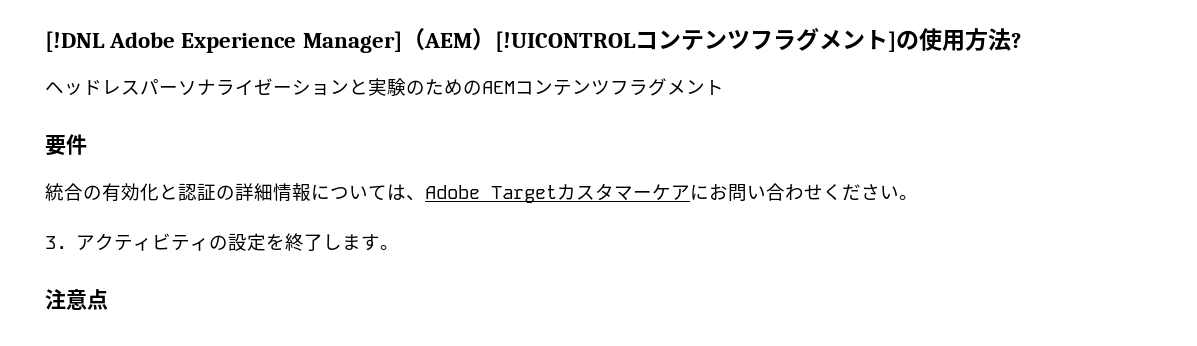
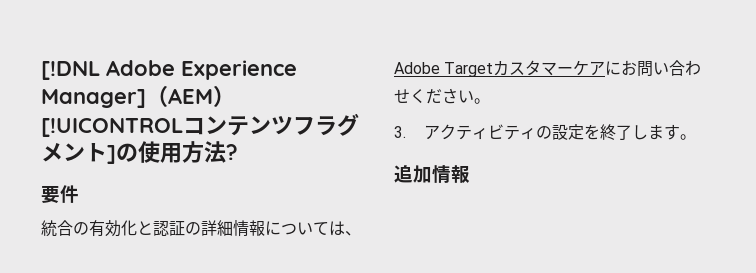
- ヘッドレスパーソナライゼーションと実験のためのAEMコンテンツフラグメント
- 注意点
+ 追加情報

